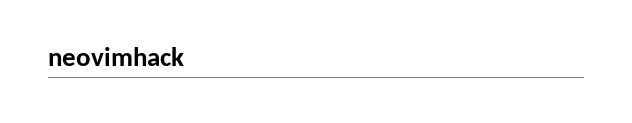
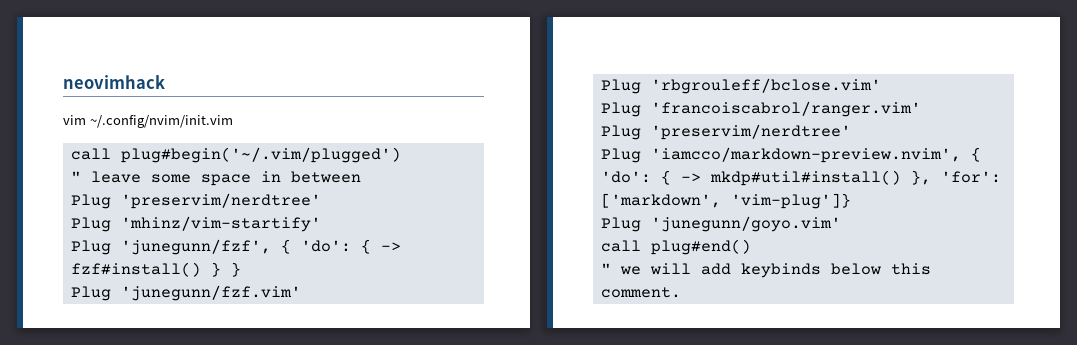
+ vim ~/.config/nvim/init.vim
+ call plug#begin('~/.vim/plugged')
+ " leave some space in between
+ Plug 'preservim/nerdtree'
+ Plug 'mhinz/vim-startify'
+ Plug 'junegunn/fzf', { 'do': { -> fzf#install() } }
+ Plug 'junegunn/fzf.vim'
+ Plug 'rbgrouleff/bclose.vim'
+ Plug 'francoiscabrol/ranger.vim'
+ Plug 'preservim/nerdtree'
+ Plug 'iamcco/markdown-preview.nvim', { 'do': { -> mkdp#util#install() }, 'for': ['markdown', 'vim-plug']}
+ Plug 'junegunn/goyo.vim'
+ call plug#end()
+ " we will add keybinds below this comment.

